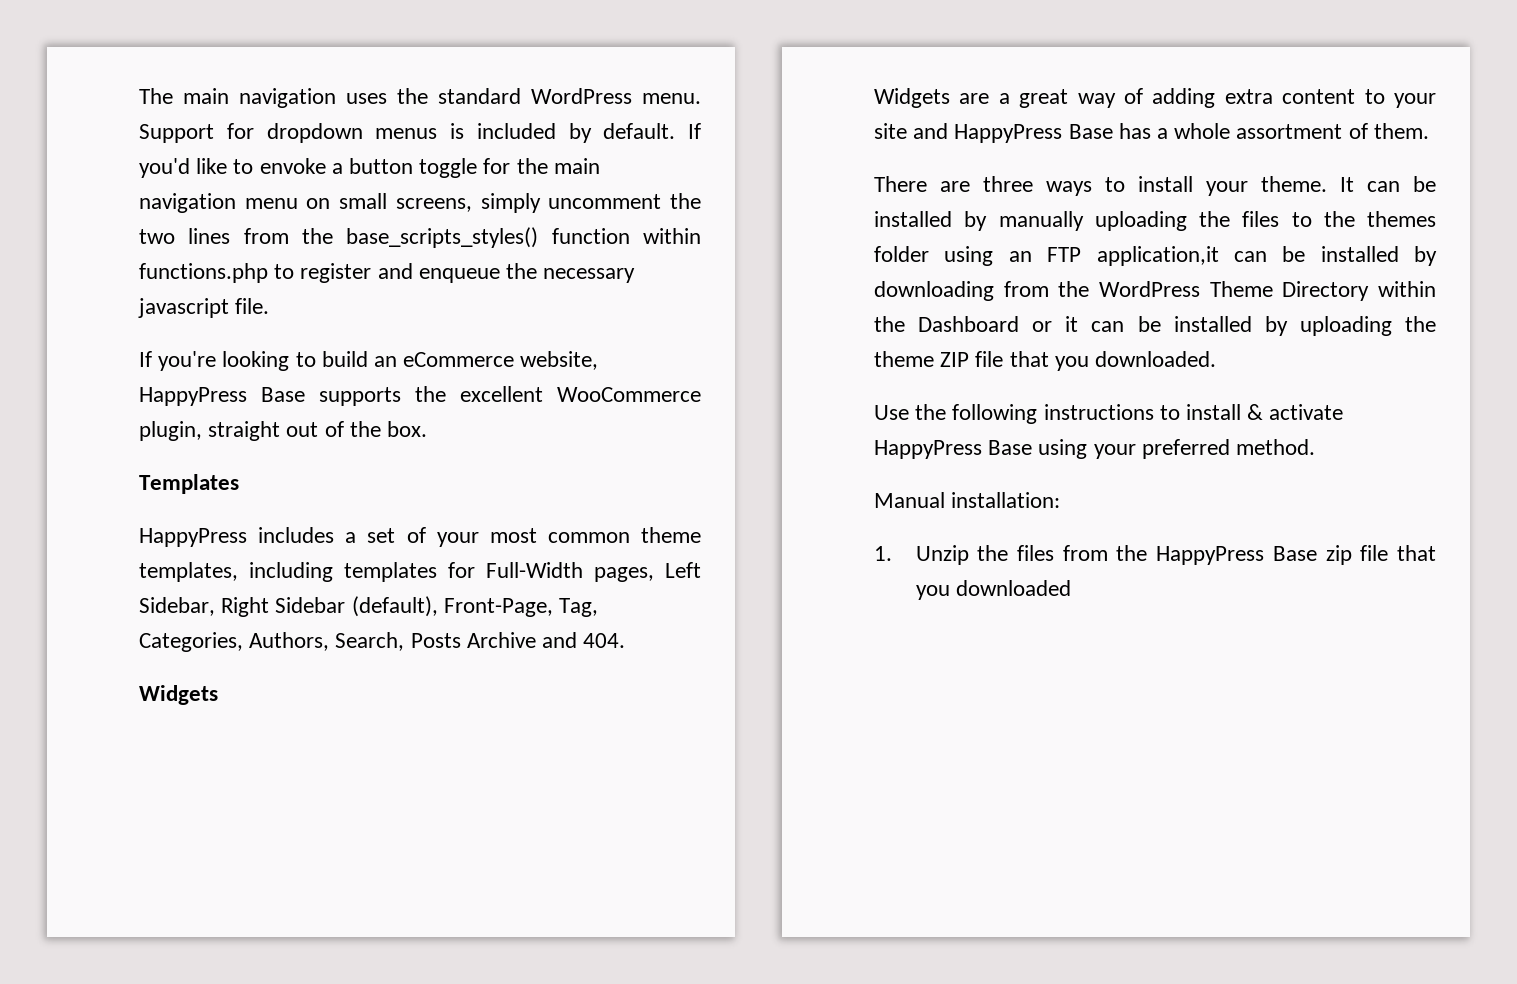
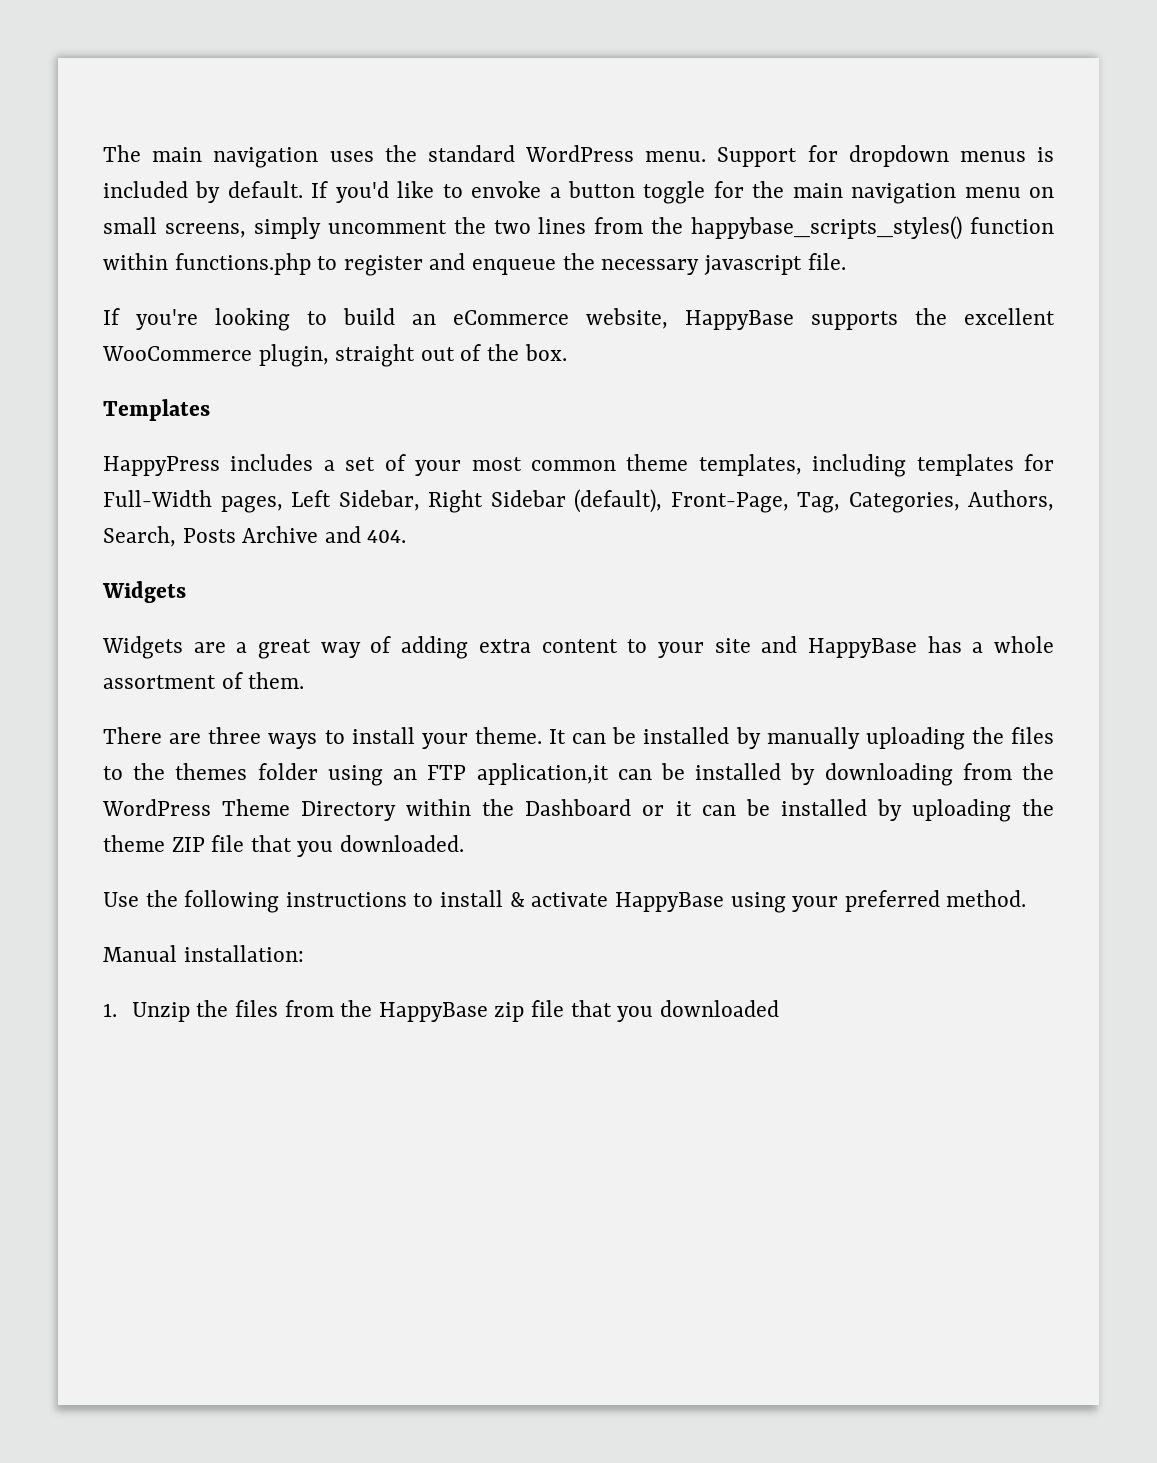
- If you'd like to envoke a button toggle for the main navigation menu on small screens, simply uncomment the two lines from the base_scripts_styles() function within functions.php to register and enqueue the necessary javascript file.
+ If you'd like to envoke a button toggle for the main navigation menu on small screens, simply uncomment the two lines from the happybase_scripts_styles() function within functions.php to register and enqueue the necessary javascript file.
- If you're looking to build an eCommerce website, HappyPress Base supports the excellent WooCommerce plugin, straight out of the box.
+ If you're looking to build an eCommerce website, HappyBase supports the excellent WooCommerce plugin, straight out of the box.
- Widgets are a great way of adding extra content to your site and HappyPress Base has a whole assortment of them.
+ Widgets are a great way of adding extra content to your site and HappyBase has a whole assortment of them.
- Use the following instructions to install & activate HappyPress Base using your preferred method.
+ Use the following instructions to install & activate HappyBase using your preferred method.
- 1. Unzip the files from the HappyPress Base zip file that you downloaded
+ 1. Unzip the files from the HappyBase zip file that you downloaded

